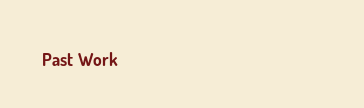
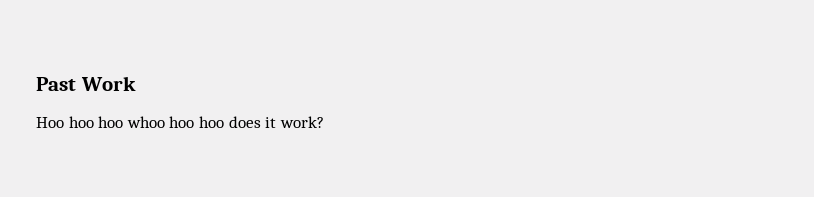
+ Hoo hoo hoo whoo hoo hoo does it work?

